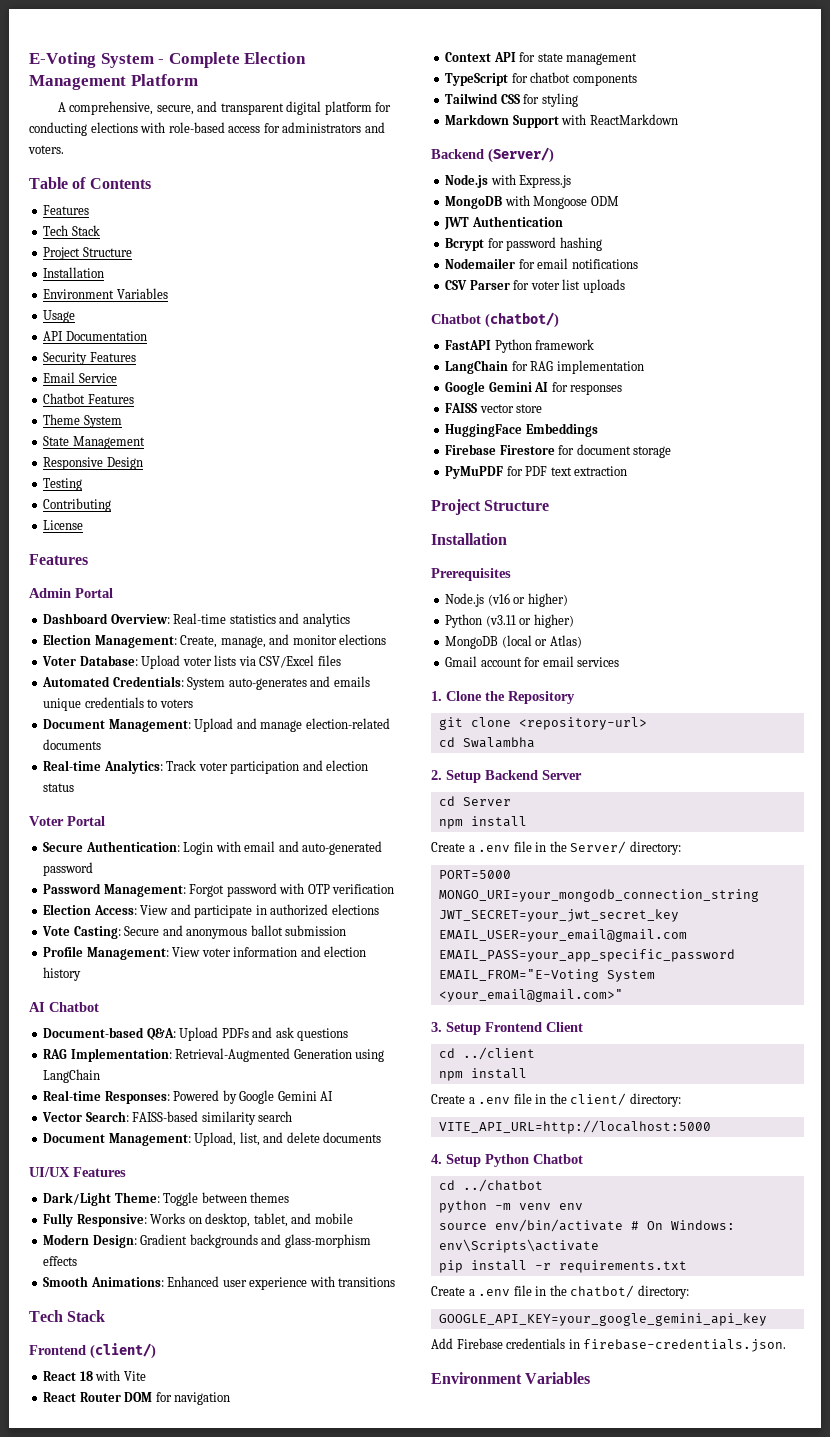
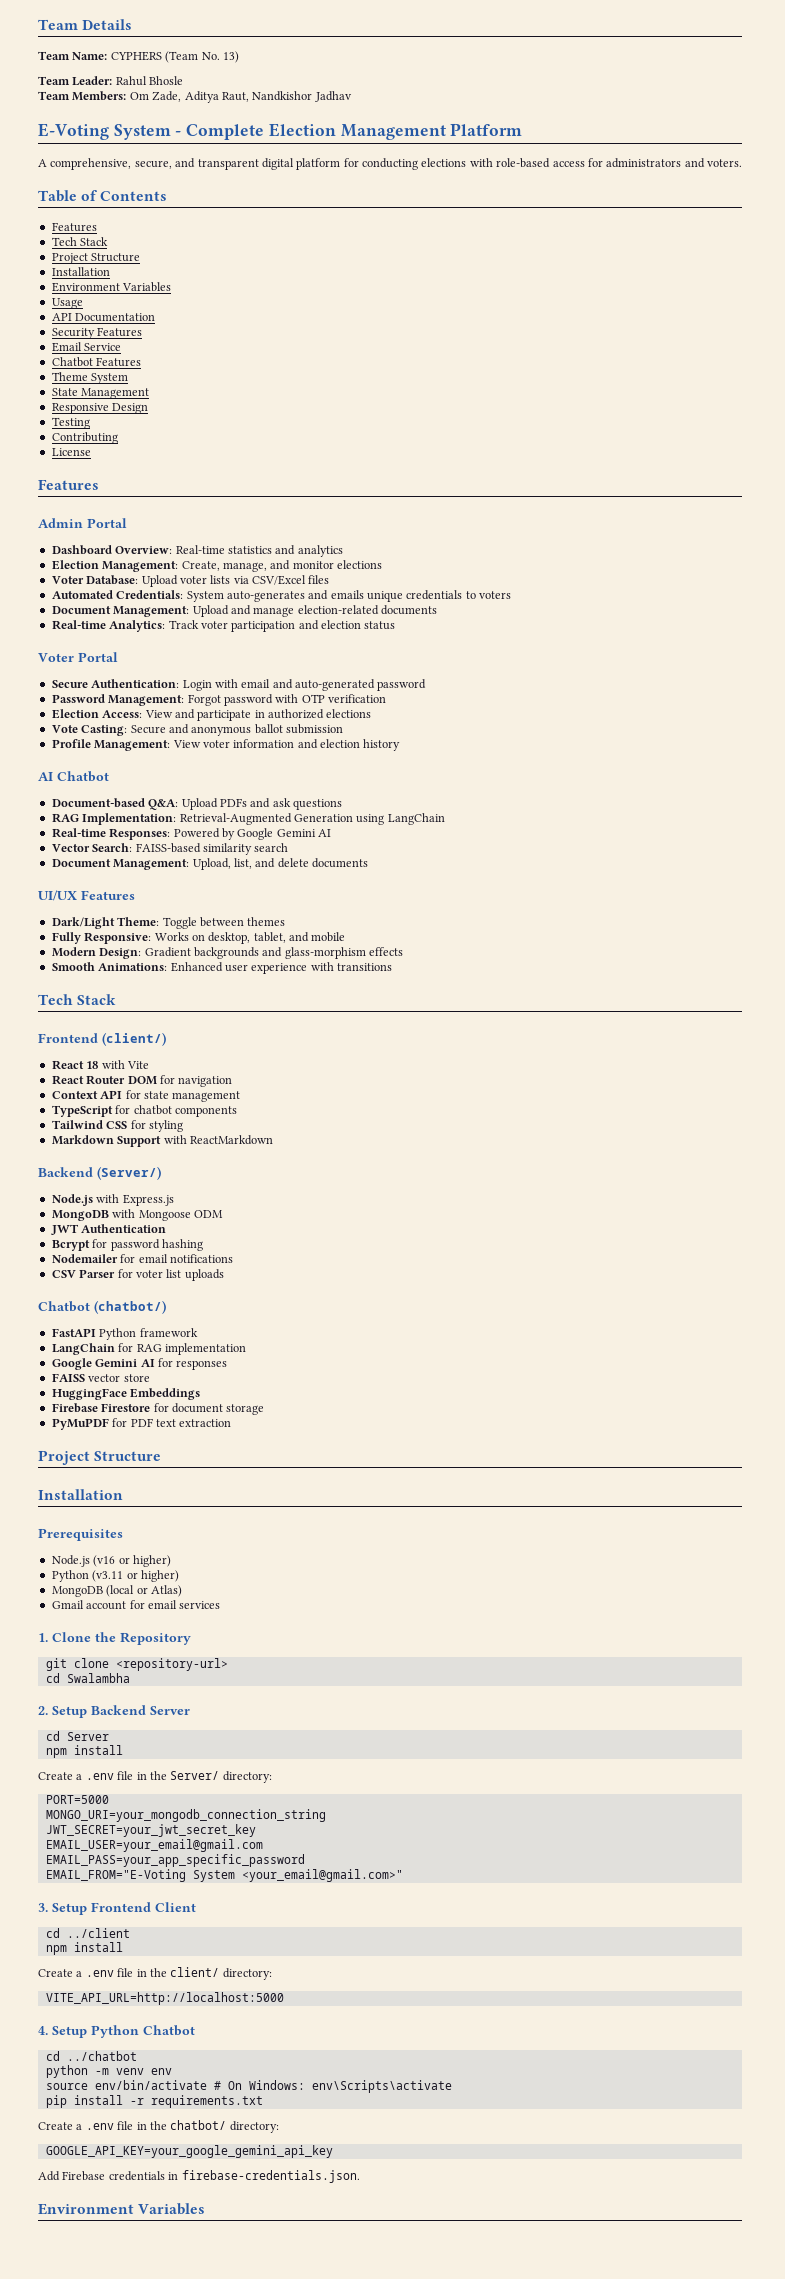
+ Team Details
+ Team Name: CYPHERS (Team No. 13)
+ Team Leader: Rahul Bhosle
+ Team Members: Om Zade, Aditya Raut, Nandkishor Jadhav

